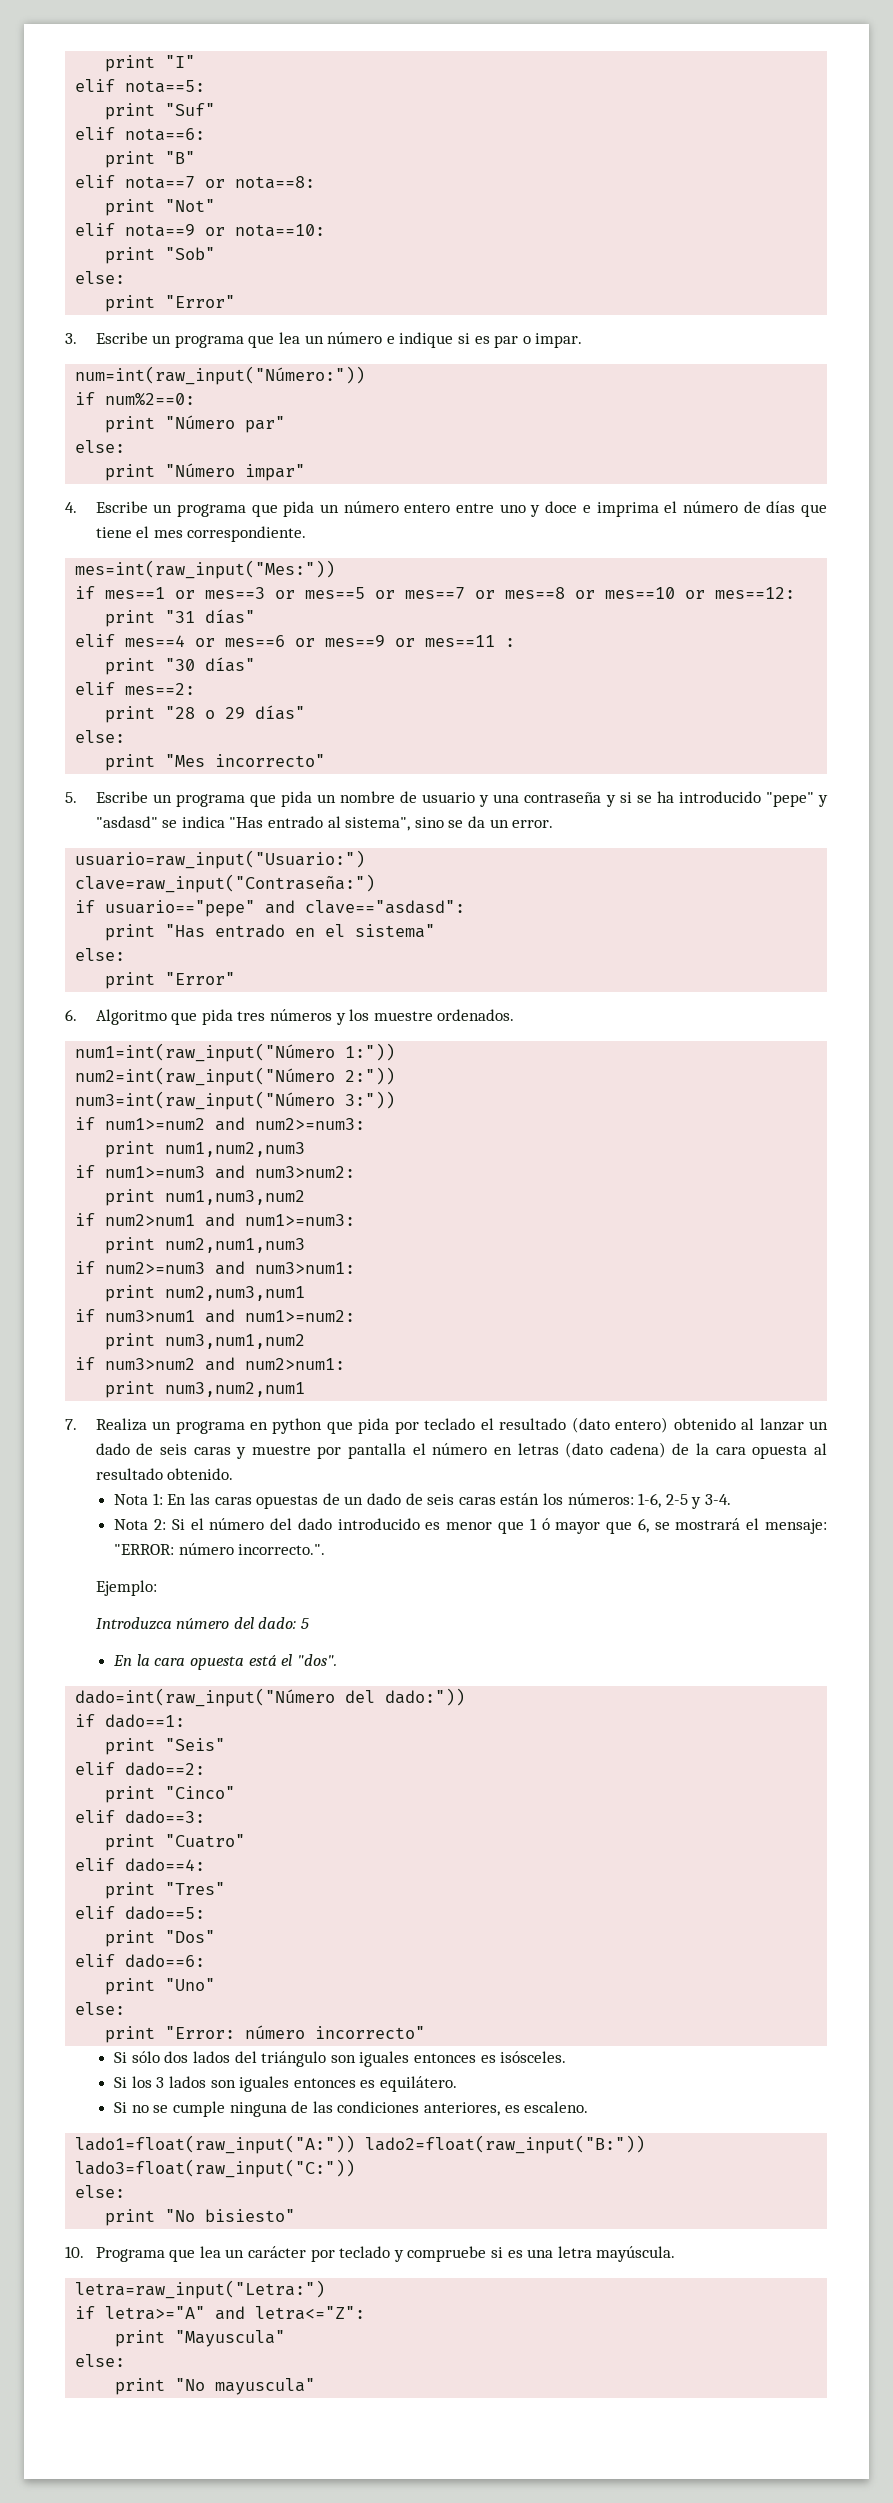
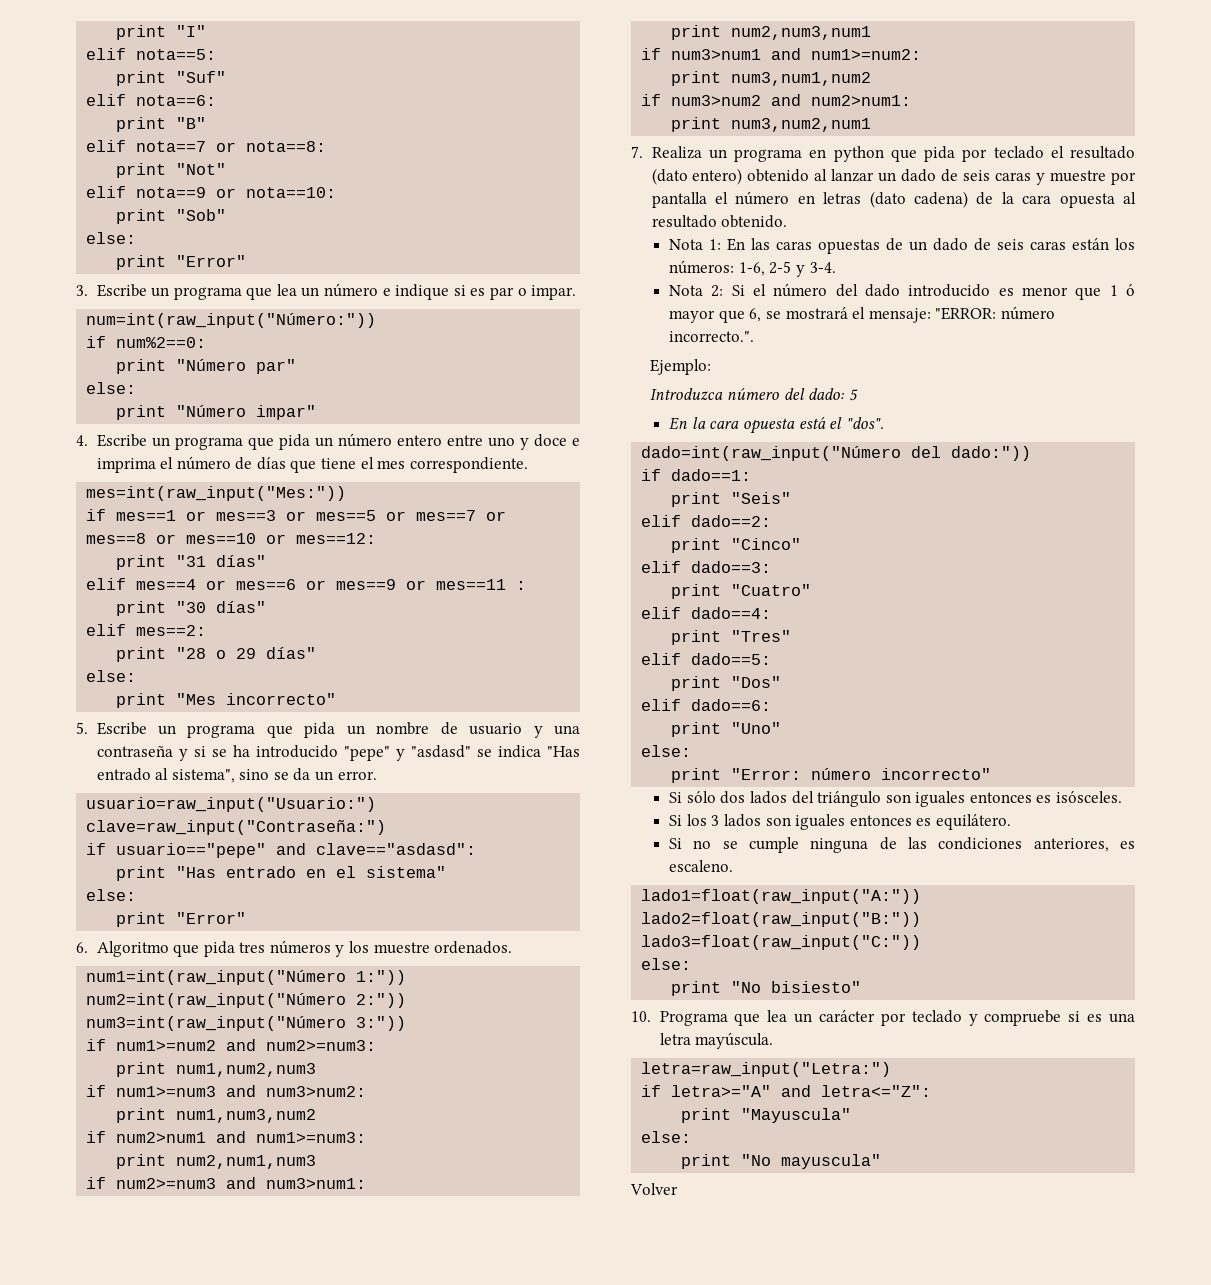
+ Volver

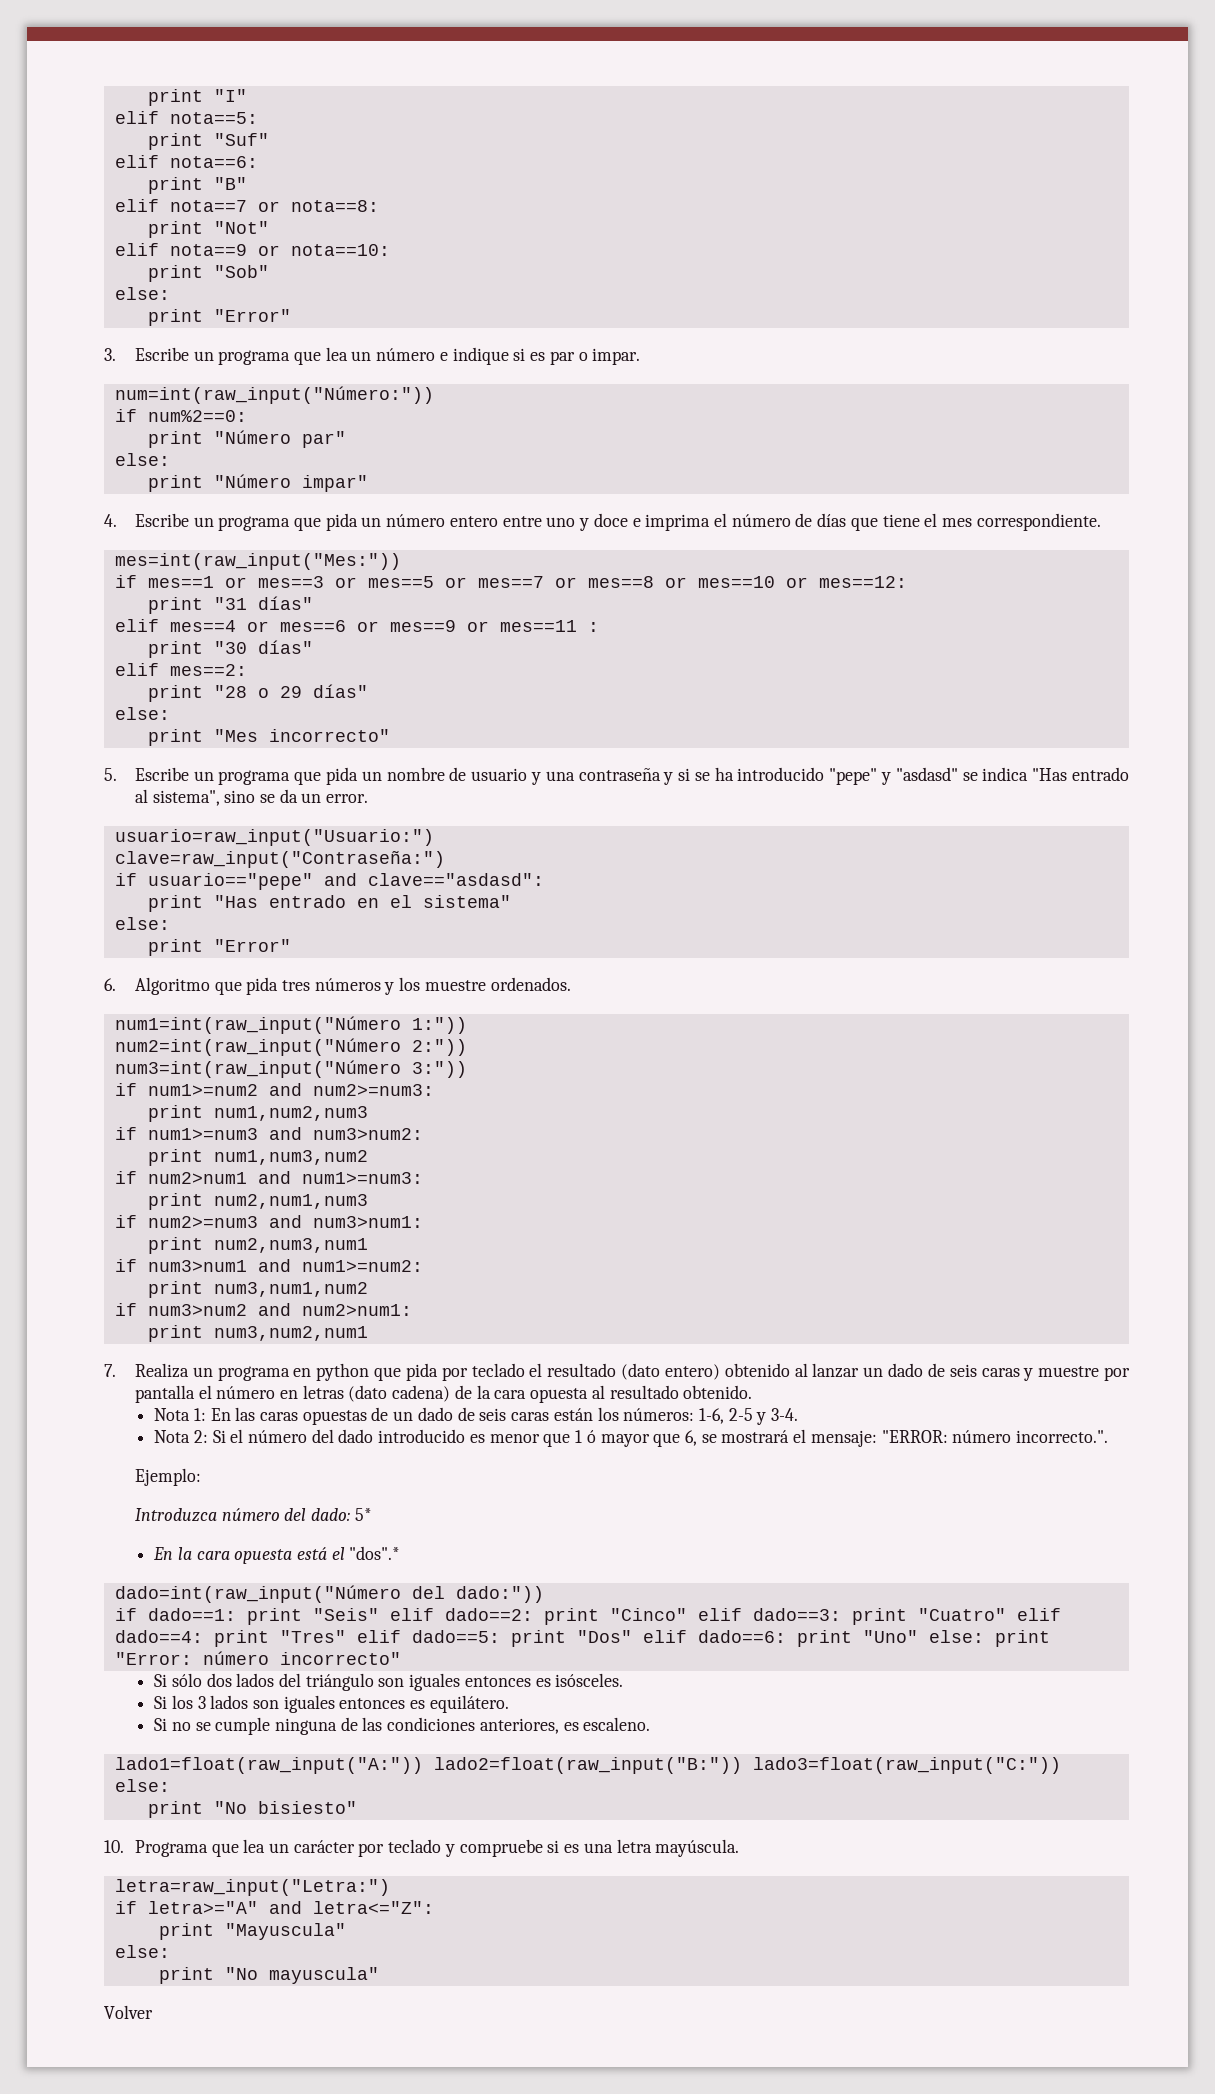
- Introduzca número del dado: 5
+ Introduzca número del dado: 5*
- En la cara opuesta está el "dos".
+ En la cara opuesta está el "dos".*
- if dado==1:
- print "Seis"
- elif dado==2:
- print "Cinco"
- elif dado==3:
- print "Cuatro"
- elif dado==4:
- print "Tres"
- elif dado==5:
- print "Dos"
- elif dado==6:
- print "Uno"
- else:
- print "Error: número incorrecto"
+ if dado==1: print "Seis" elif dado==2: print "Cinco" elif dado==3: print "Cuatro" elif dado==4: print "Tres" elif dado==5: print "Dos" elif dado==6: print "Uno" else: print "Error: número incorrecto"

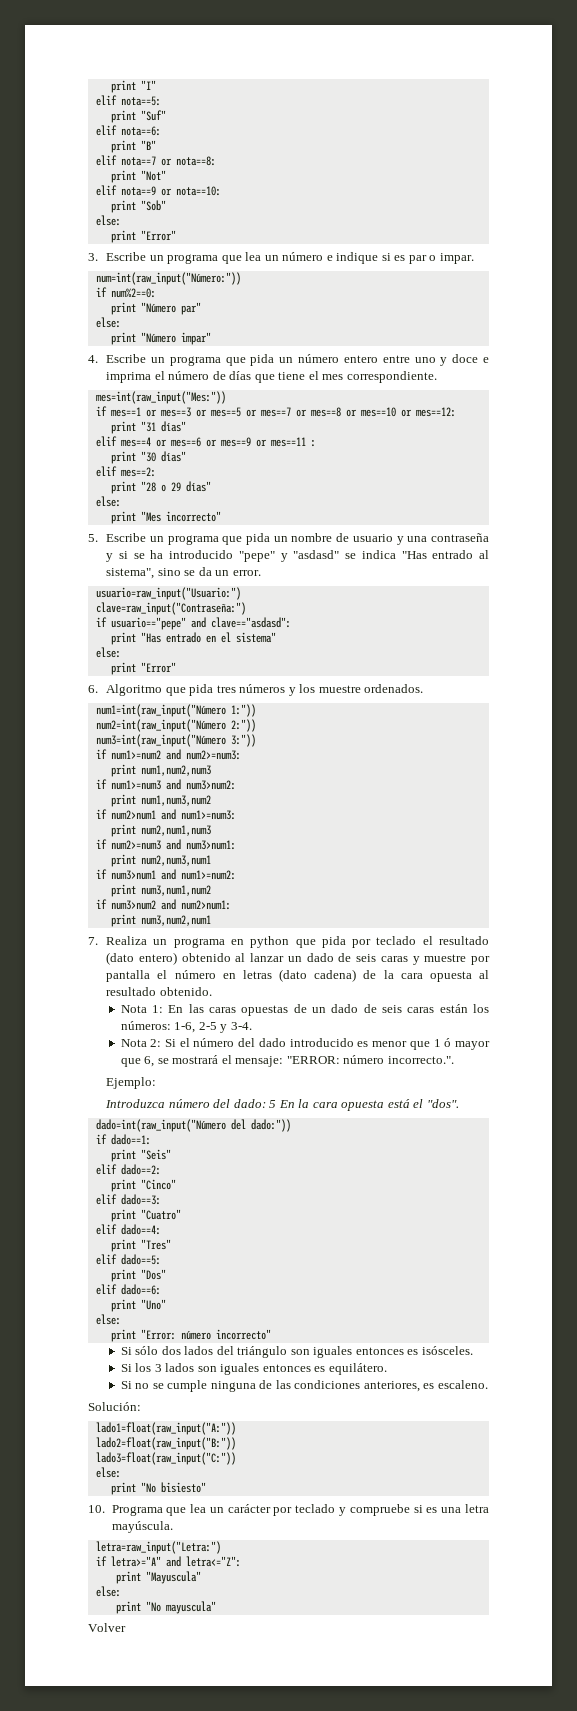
- Introduzca número del dado: 5*
- En la cara opuesta está el "dos".*
+ Introduzca número del dado: 5 En la cara opuesta está el "dos".
- if dado==1: print "Seis" elif dado==2: print "Cinco" elif dado==3: print "Cuatro" elif dado==4: print "Tres" elif dado==5: print "Dos" elif dado==6: print "Uno" else: print "Error: número incorrecto"
+ if dado==1:
+ print "Seis"
+ elif dado==2:
+ print "Cinco"
+ elif dado==3:
+ print "Cuatro"
+ elif dado==4:
+ print "Tres"
+ elif dado==5:
+ print "Dos"
+ elif dado==6:
+ print "Uno"
+ else:
+ print "Error: número incorrecto"
+ Solución:
- lado1=float(raw_input("A:")) lado2=float(raw_input("B:")) lado3=float(raw_input("C:"))
+ lado1=float(raw_input("A:"))
+ lado2=float(raw_input("B:"))
+ lado3=float(raw_input("C:"))

